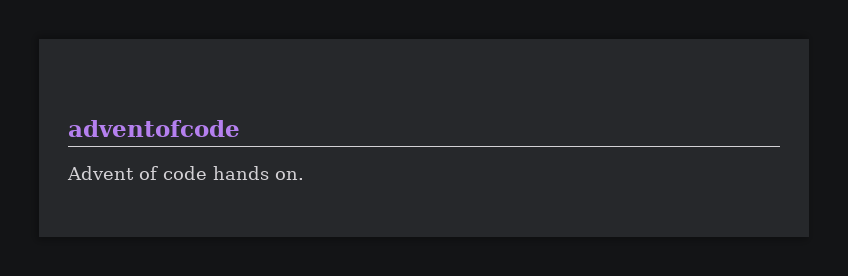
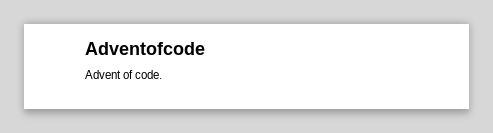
- adventofcode
+ Adventofcode
- Advent of code hands on.
+ Advent of code.

